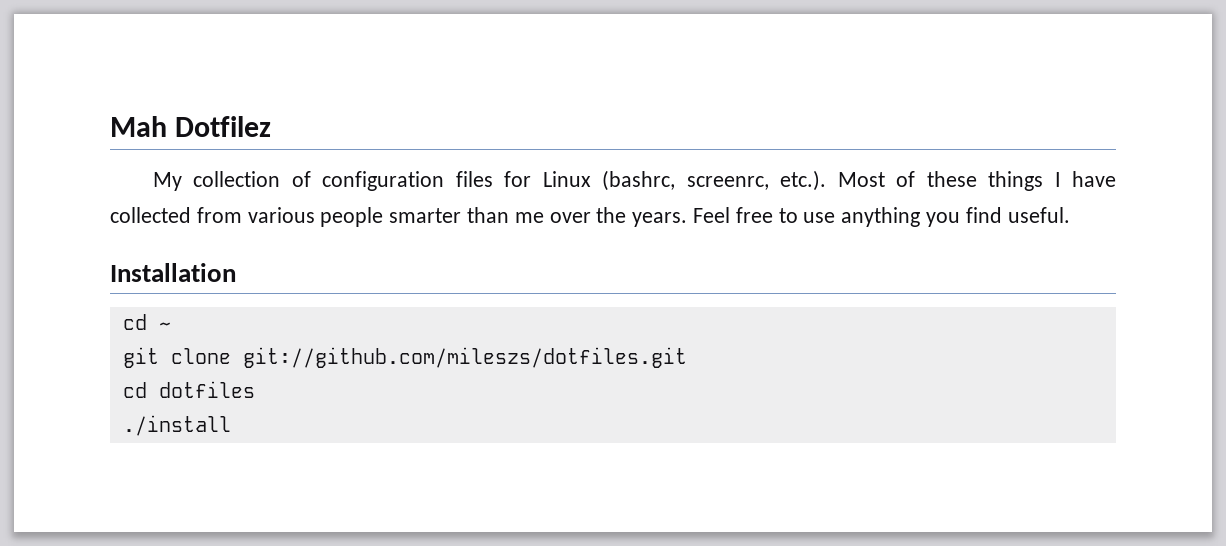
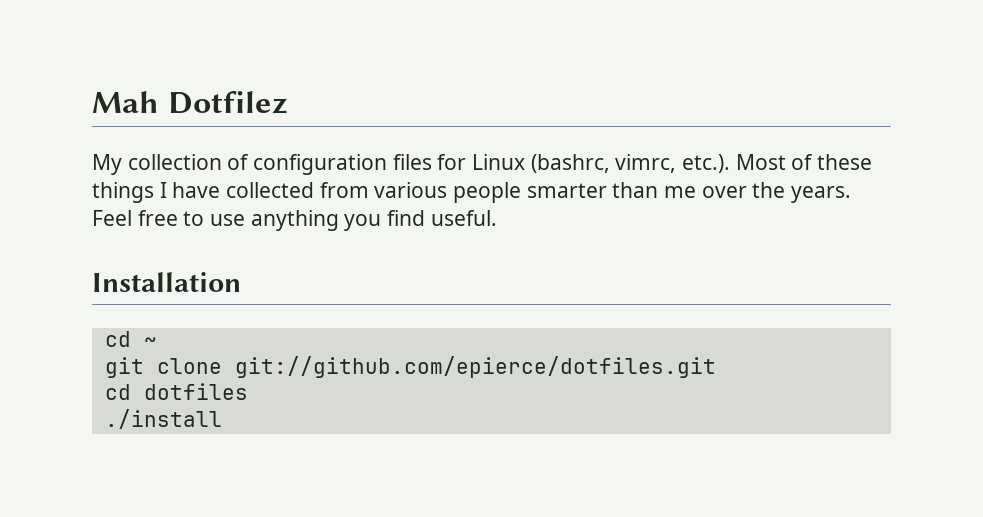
- My collection of configuration files for Linux (bashrc, screenrc, etc.). Most of these things I have collected from various people smarter than me over the years.
+ My collection of configuration files for Linux (bashrc, vimrc, etc.). Most of these things I have collected from various people smarter than me over the years.
- git clone git://github.com/mileszs/dotfiles.git
+ git clone git://github.com/epierce/dotfiles.git

